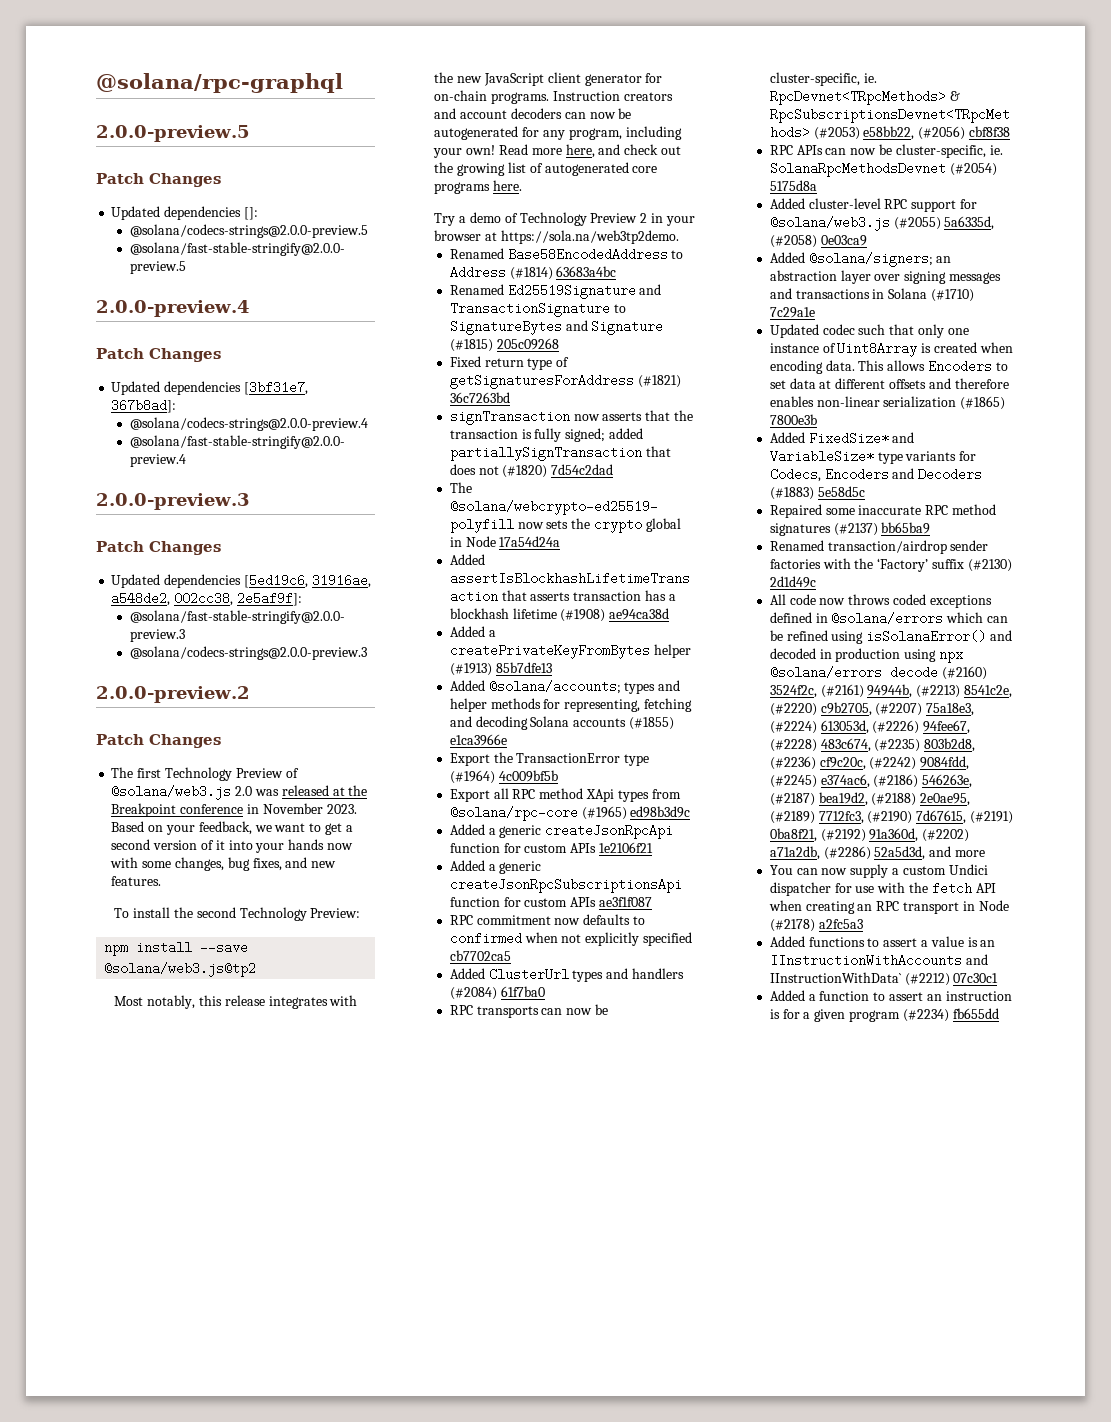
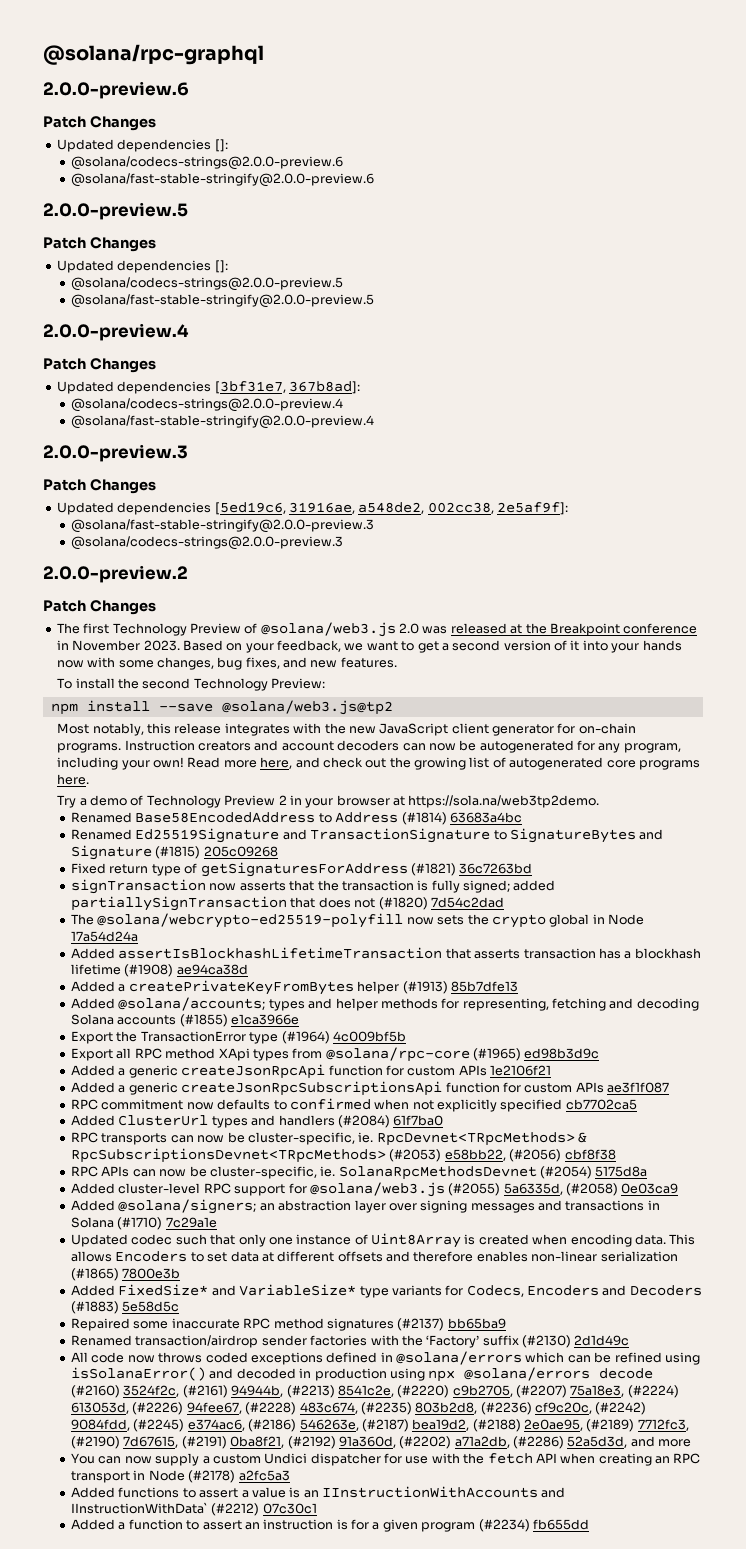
+ 2.0.0-preview.6
+ Patch Changes
+ Updated dependencies []:
+ @solana/codecs-strings@2.0.0-preview.6
+ @solana/fast-stable-stringify@2.0.0-preview.6

